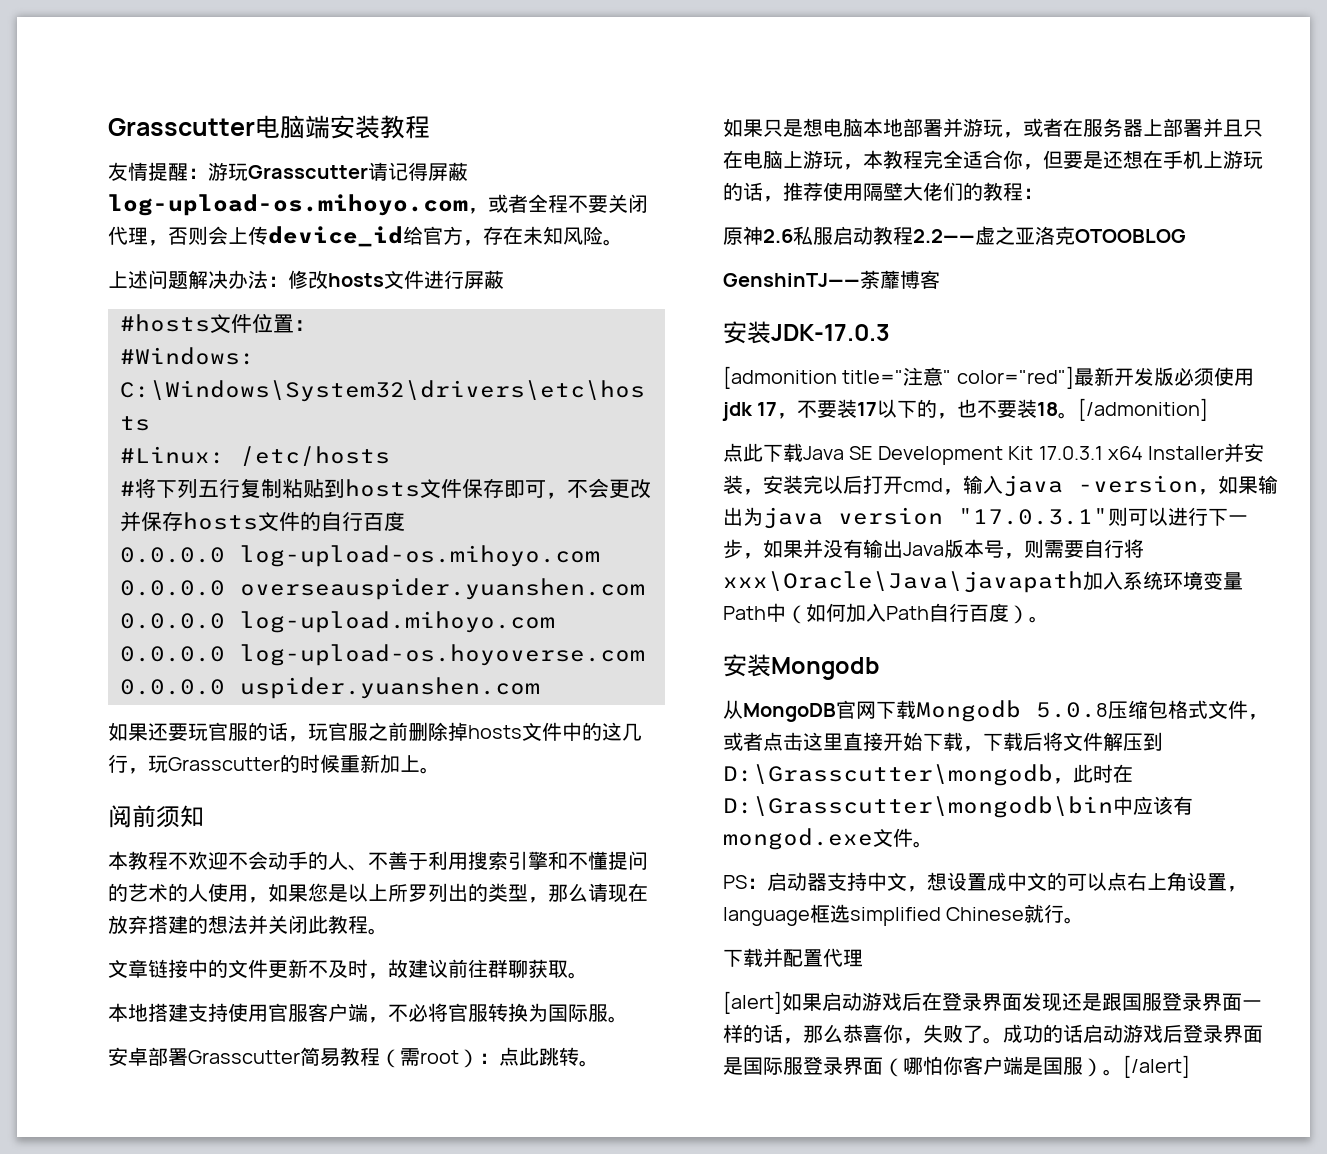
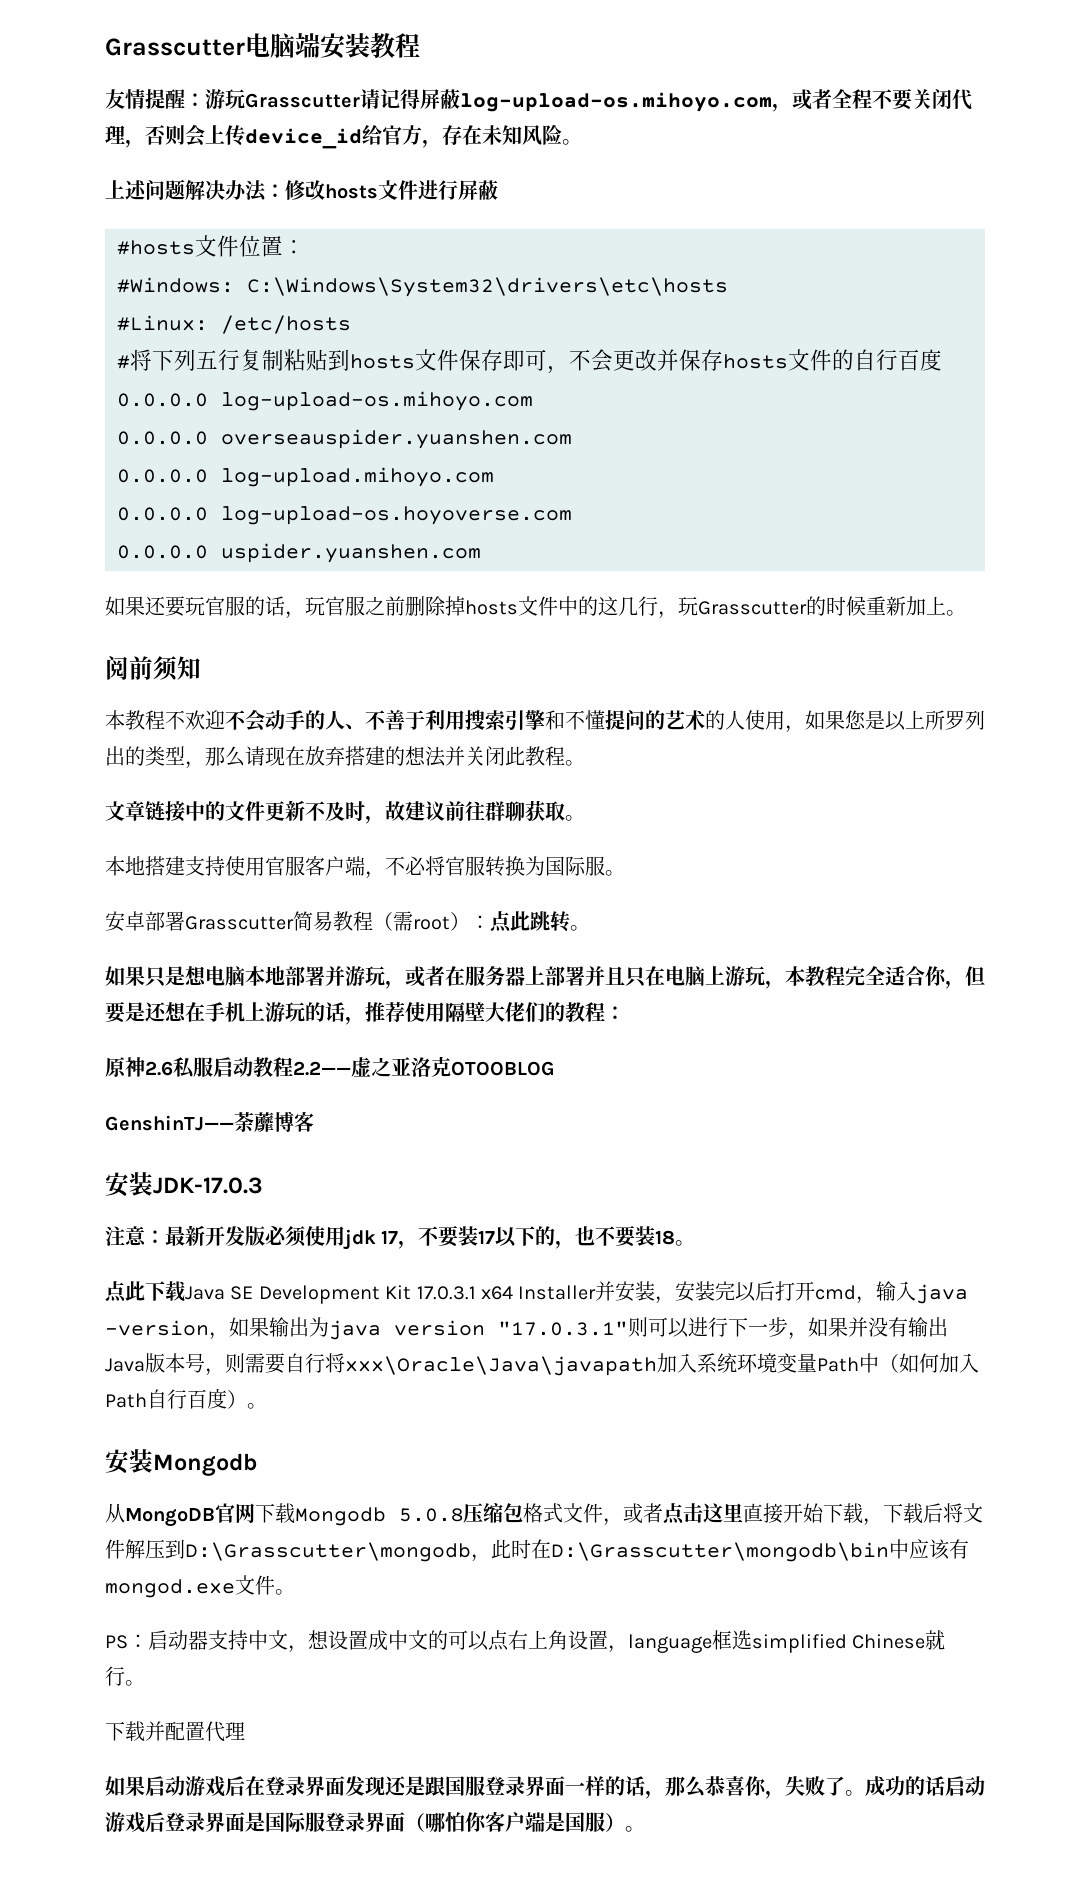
- [admonition title="注意" color="red"]最新开发版必须使用jdk 17，不要装17以下的，也不要装18。[/admonition]
+ 注意：最新开发版必须使用jdk 17，不要装17以下的，也不要装18。
- [alert]如果启动游戏后在登录界面发现还是跟国服登录界面一样的话，那么恭喜你，失败了。
+ 如果启动游戏后在登录界面发现还是跟国服登录界面一样的话，那么恭喜你，失败了。
- [/alert]

